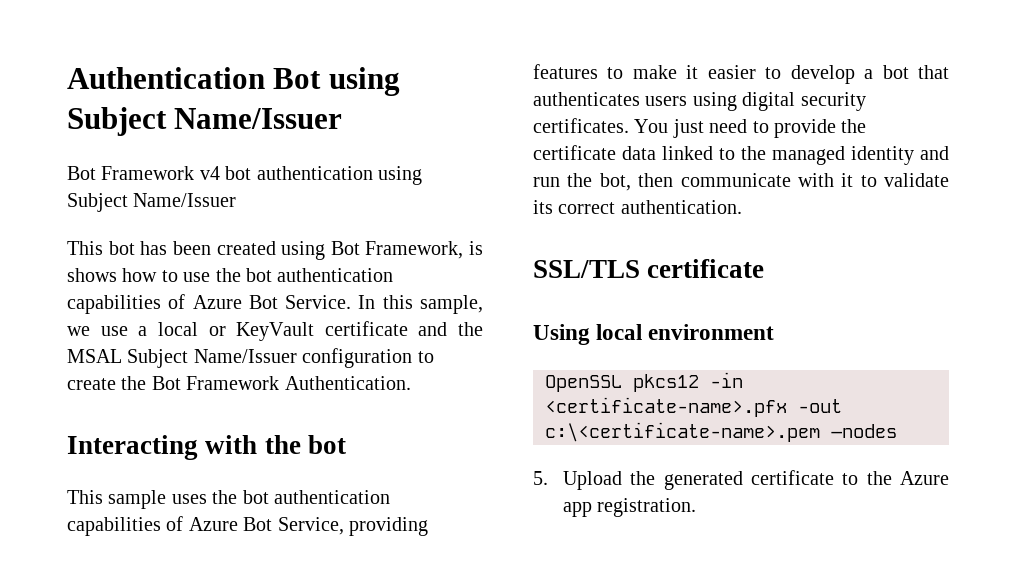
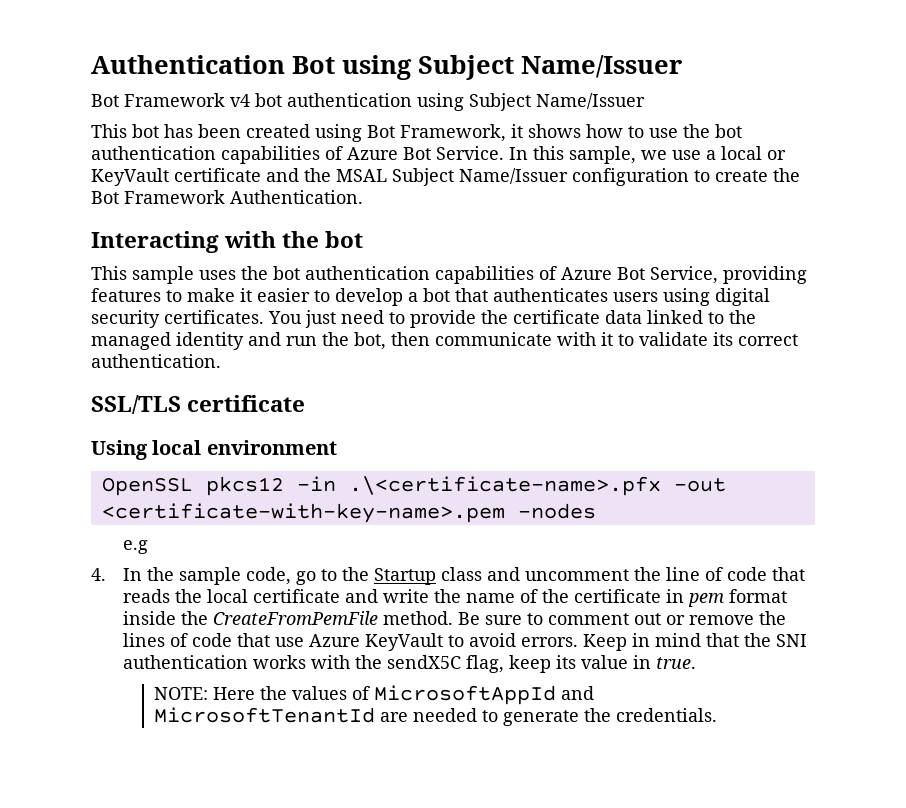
- This bot has been created using Bot Framework, is shows how to use the bot authentication capabilities of Azure Bot Service.
+ This bot has been created using Bot Framework, it shows how to use the bot authentication capabilities of Azure Bot Service.
- OpenSSL pkcs12 -in <certificate-name>.pfx -out c:\<certificate-name>.pem –nodes
- 5. Upload the generated certificate to the Azure app registration.
+ OpenSSL pkcs12 -in .\<certificate-name>.pfx -out <certificate-with-key-name>.pem –nodes
+ e.g
+ 4. In the sample code, go to the Startup class and uncomment the line of code that reads the local certificate and write the name of the certificate in pem format inside the CreateFromPemFile method. Be sure to comment out or remove the lines of code that use Azure KeyVault to avoid errors. Keep in mind that the SNI authentication works with the sendX5C flag, keep its value in true.
+ NOTE: Here the values of MicrosoftAppId and MicrosoftTenantId are needed to generate the credentials.

